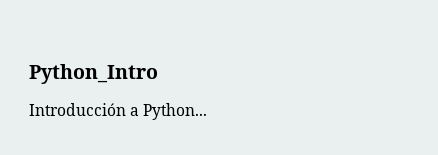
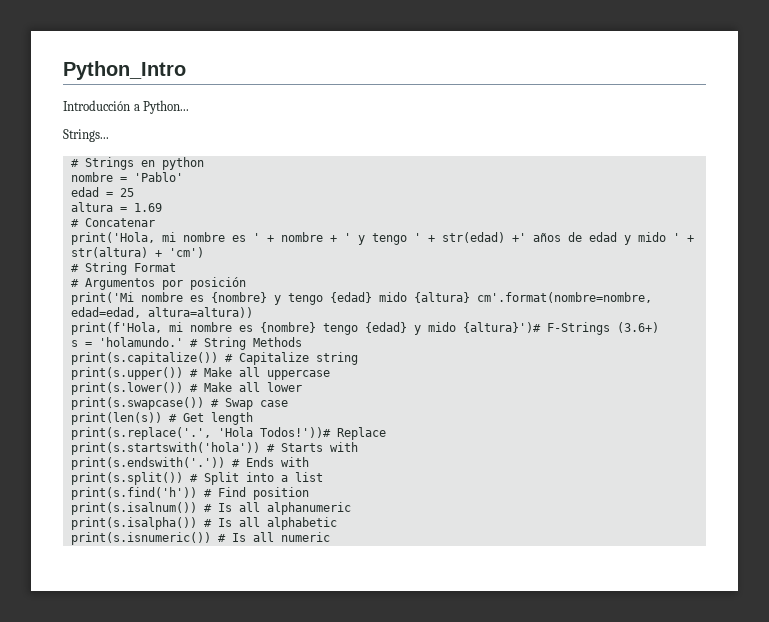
+ Strings...
+ # Strings en python
+ nombre = 'Pablo'
+ edad = 25
+ altura = 1.69
+ # Concatenar
+ print('Hola, mi nombre es ' + nombre + ' y tengo ' + str(edad) +' años de edad y mido ' + str(altura) + 'cm')
+ # String Format
+ # Argumentos por posición
+ print('Mi nombre es {nombre} y tengo {edad} mido {altura} cm'.format(nombre=nombre, edad=edad, altura=altura))
+ print(f'Hola, mi nombre es {nombre} tengo {edad} y mido {altura}')# F-Strings (3.6+)
+ s = 'holamundo.' # String Methods
+ print(s.capitalize()) # Capitalize string
+ print(s.upper()) # Make all uppercase
+ print(s.lower()) # Make all lower
+ print(s.swapcase()) # Swap case
+ print(len(s)) # Get length
+ print(s.replace('.', 'Hola Todos!'))# Replace
+ print(s.startswith('hola')) # Starts with
+ print(s.endswith('.')) # Ends with
+ print(s.split()) # Split into a list
+ print(s.find('h')) # Find position
+ print(s.isalnum()) # Is all alphanumeric
+ print(s.isalpha()) # Is all alphabetic
+ print(s.isnumeric()) # Is all numeric

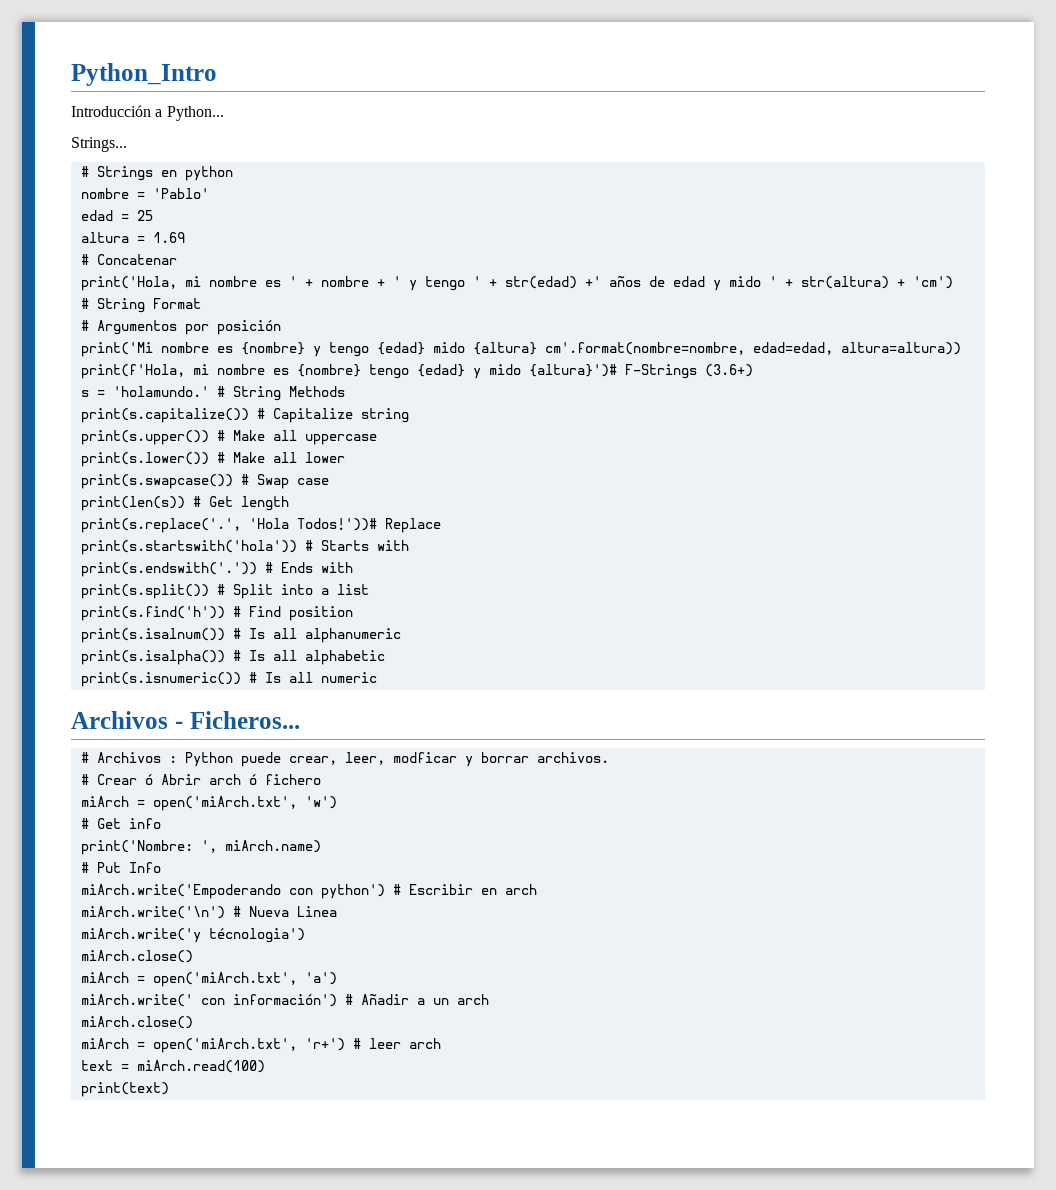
+ Archivos - Ficheros...
+ # Archivos : Python puede crear, leer, modficar y borrar archivos.
+ # Crear ó Abrir arch ó fichero
+ miArch = open('miArch.txt', 'w')
+ # Get info
+ print('Nombre: ', miArch.name)
+ # Put Info
+ miArch.write('Empoderando con python') # Escribir en arch
+ miArch.write('\n') # Nueva Linea
+ miArch.write('y técnologia')
+ miArch.close()
+ miArch = open('miArch.txt', 'a')
+ miArch.write(' con información') # Añadir a un arch
+ miArch.close()
+ miArch = open('miArch.txt', 'r+') # leer arch
+ text = miArch.read(100)
+ print(text)

